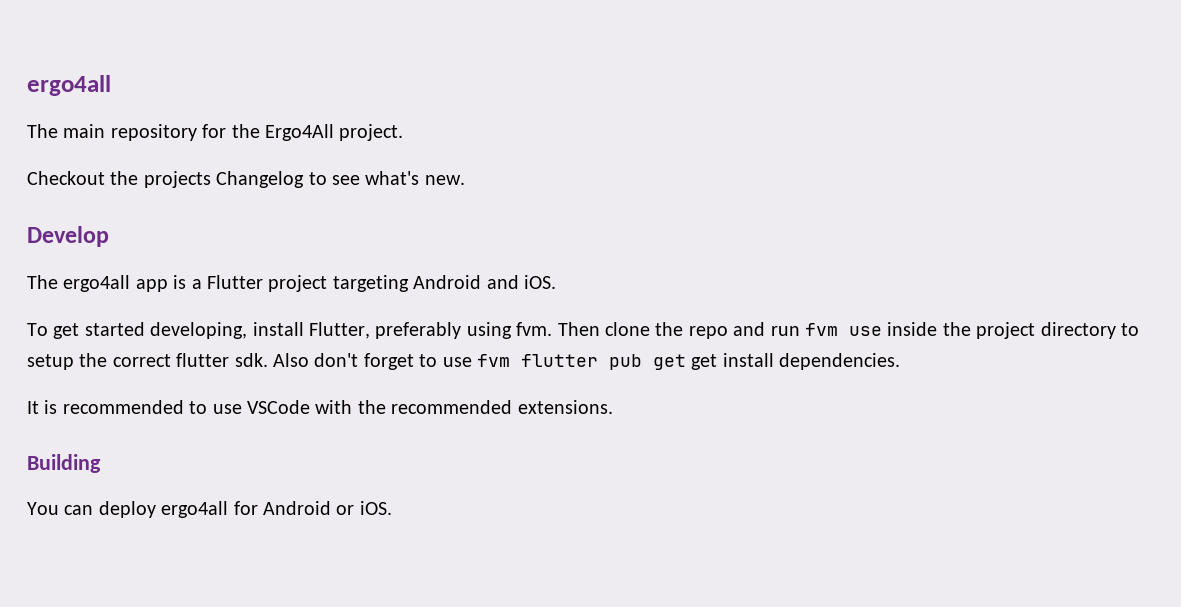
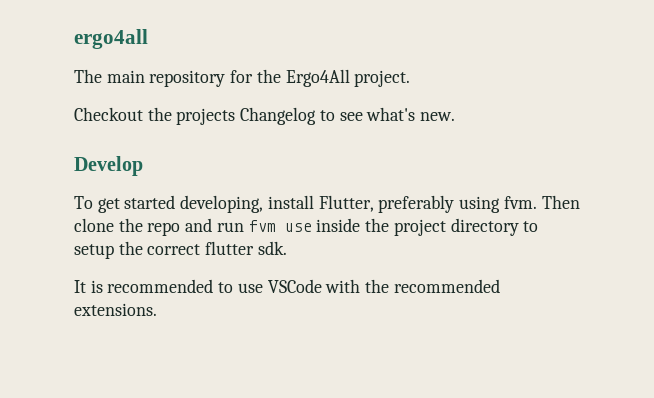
- The ergo4all app is a Flutter project targeting Android and iOS.
- Also don't forget to use fvm flutter pub get get install dependencies.
- Building
- You can deploy ergo4all for Android or iOS.

